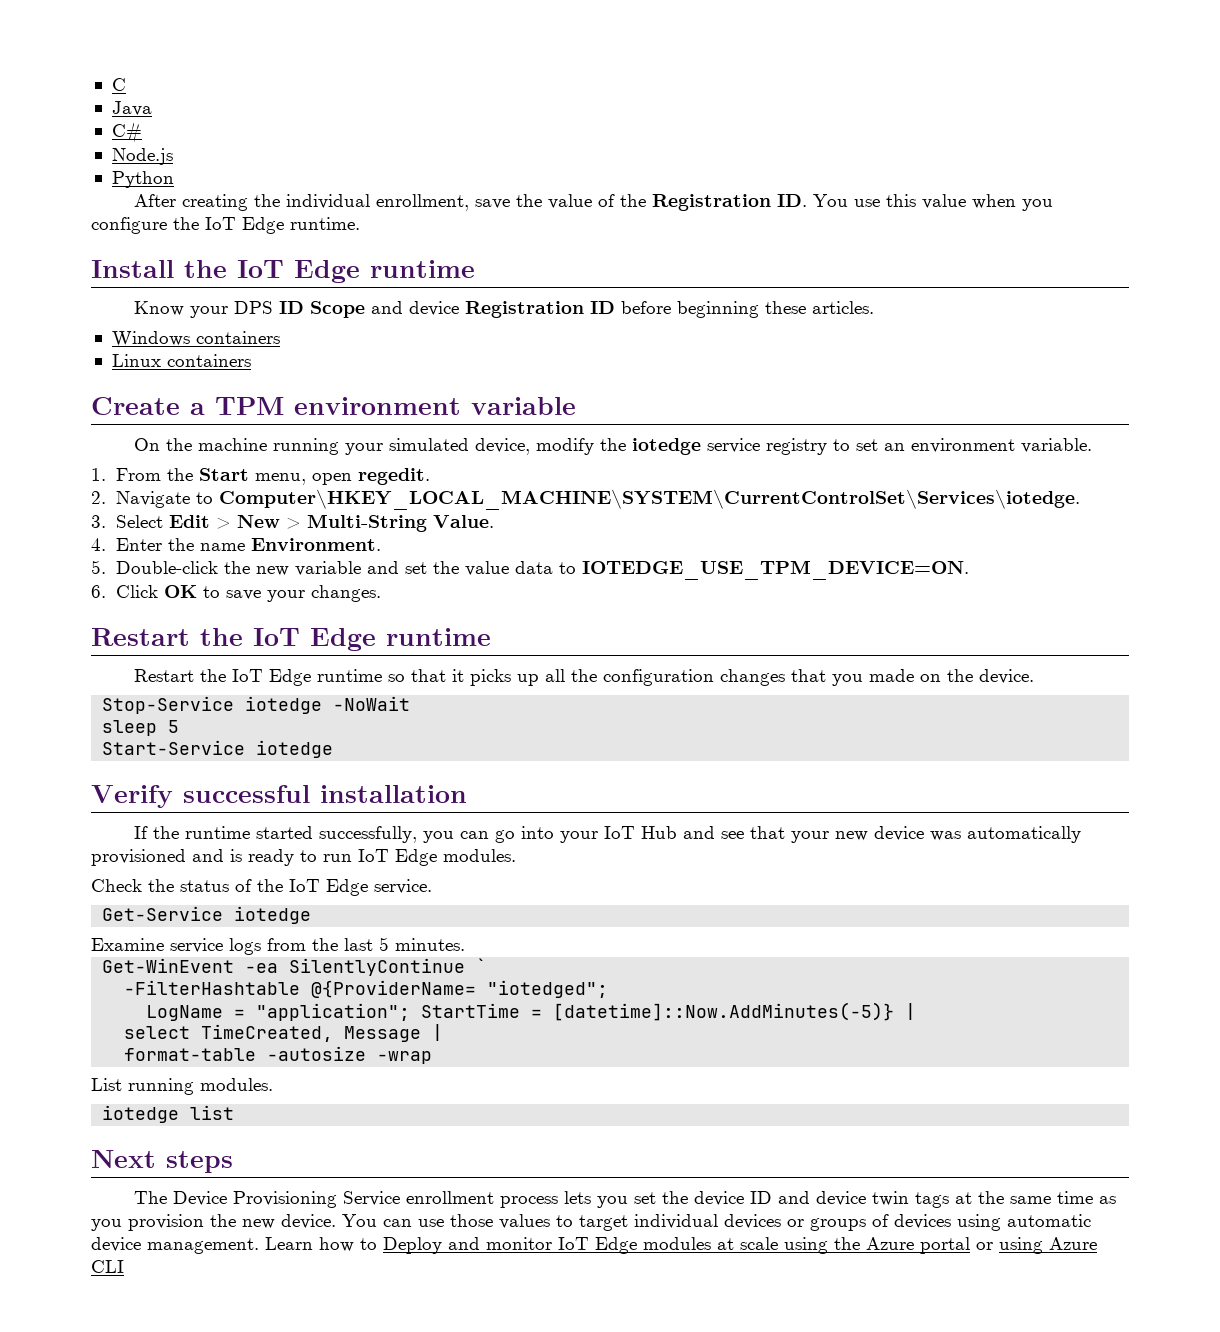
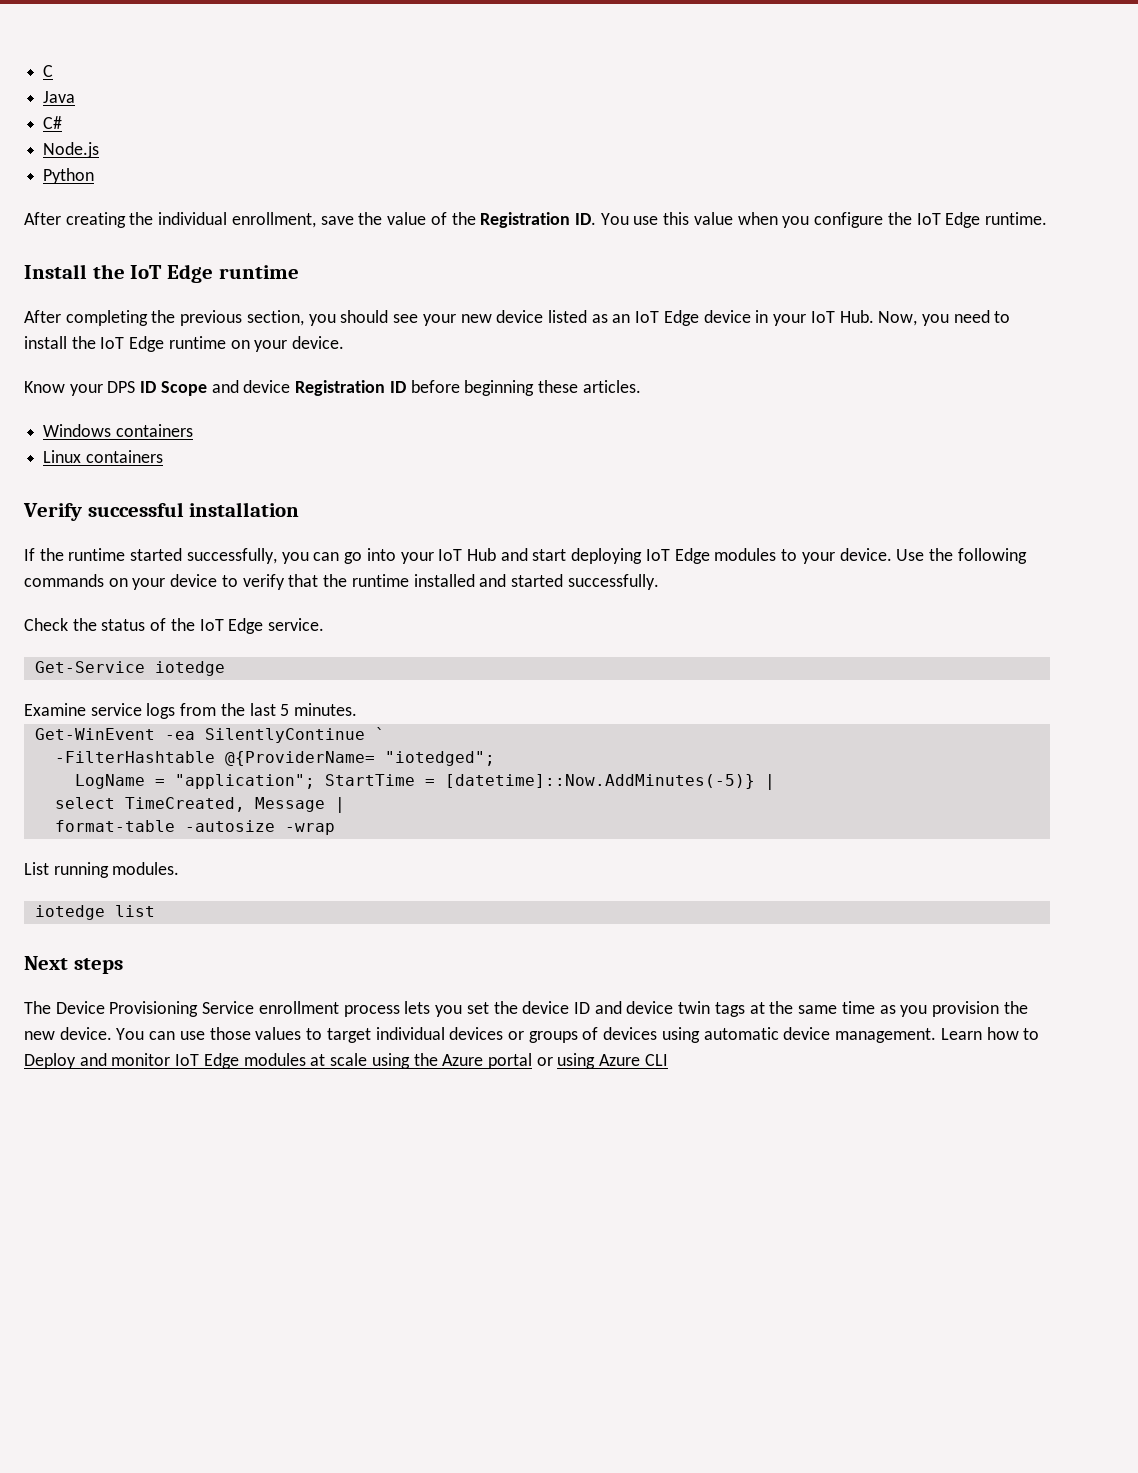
+ After completing the previous section, you should see your new device listed as an IoT Edge device in your IoT Hub. Now, you need to install the IoT Edge runtime on your device.
- Create a TPM environment variable
- On the machine running your simulated device, modify the iotedge service registry to set an environment variable.
- 1. From the Start menu, open regedit.
- 2. Navigate to Computer\HKEY_LOCAL_MACHINE\SYSTEM\CurrentControlSet\Services\iotedge.
- 3. Select Edit > New > Multi-String Value.
- 4. Enter the name Environment.
- 5. Double-click the new variable and set the value data to IOTEDGE_USE_TPM_DEVICE=ON.
- 6. Click OK to save your changes.
- Restart the IoT Edge runtime
- Restart the IoT Edge runtime so that it picks up all the configuration changes that you made on the device.
- Stop-Service iotedge -NoWait
- sleep 5
- Start-Service iotedge
- If the runtime started successfully, you can go into your IoT Hub and see that your new device was automatically provisioned and is ready to run IoT Edge modules.
+ If the runtime started successfully, you can go into your IoT Hub and start deploying IoT Edge modules to your device. Use the following commands on your device to verify that the runtime installed and started successfully.

